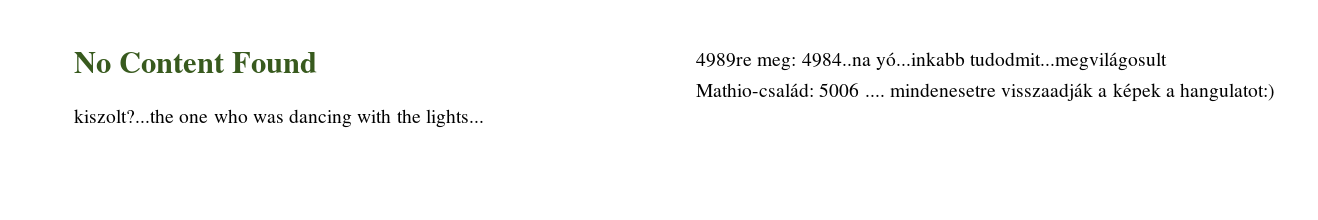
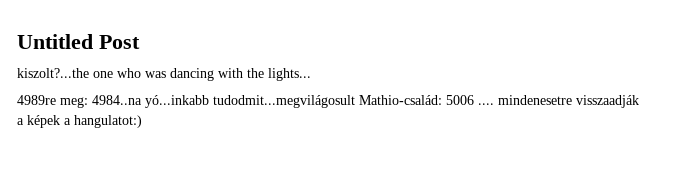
- No Content Found
+ Untitled Post

